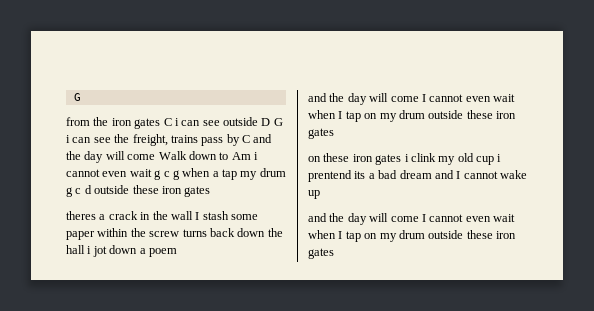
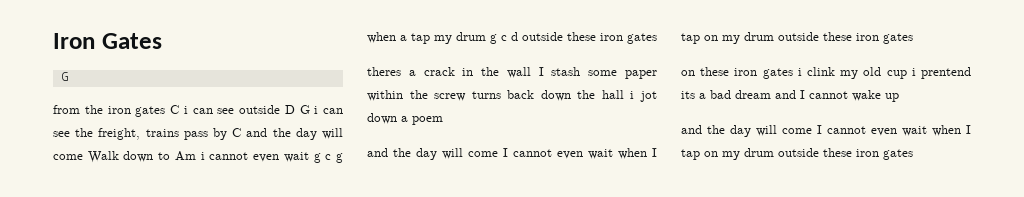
+ Iron Gates

